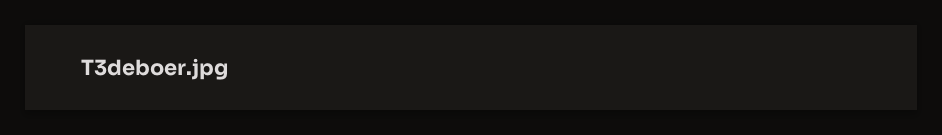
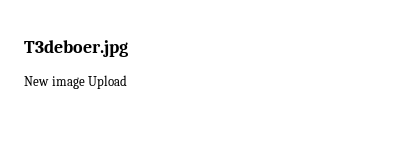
+ New image Upload

